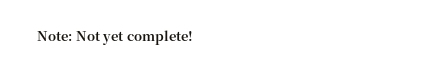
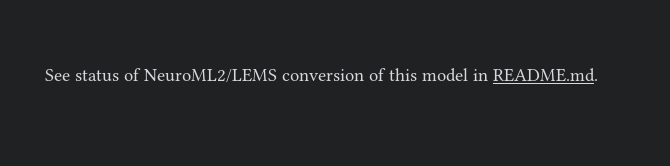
- Note: Not yet complete!
+ See status of NeuroML2/LEMS conversion of this model in README.md.

